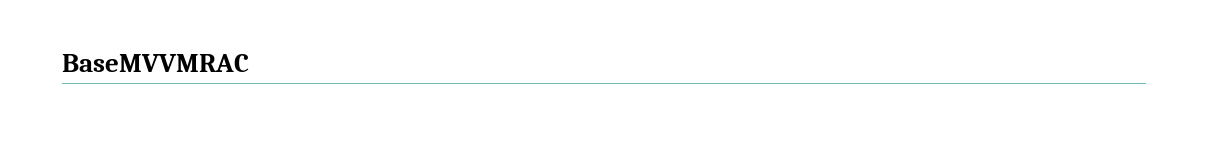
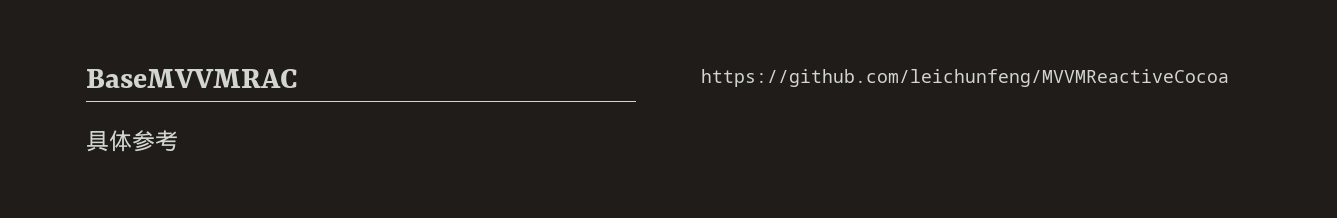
+ 具体参考https://github.com/leichunfeng/MVVMReactiveCocoa

